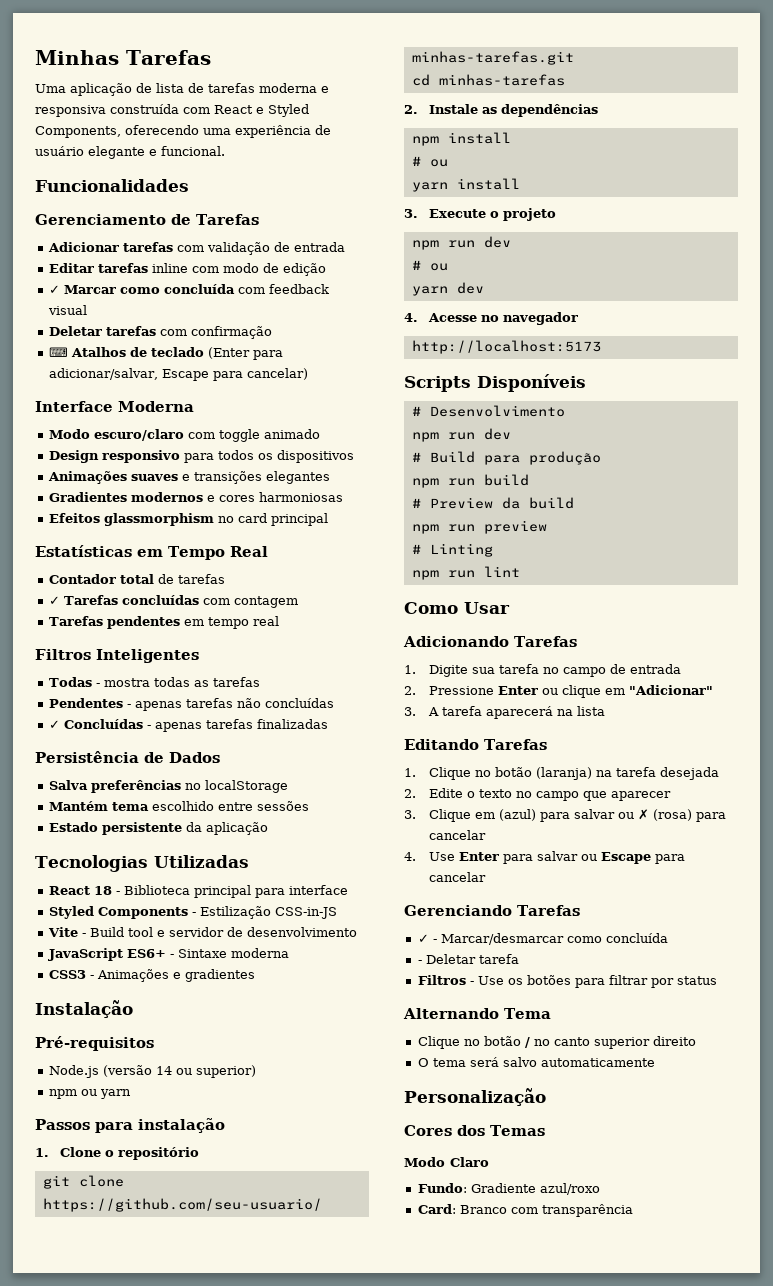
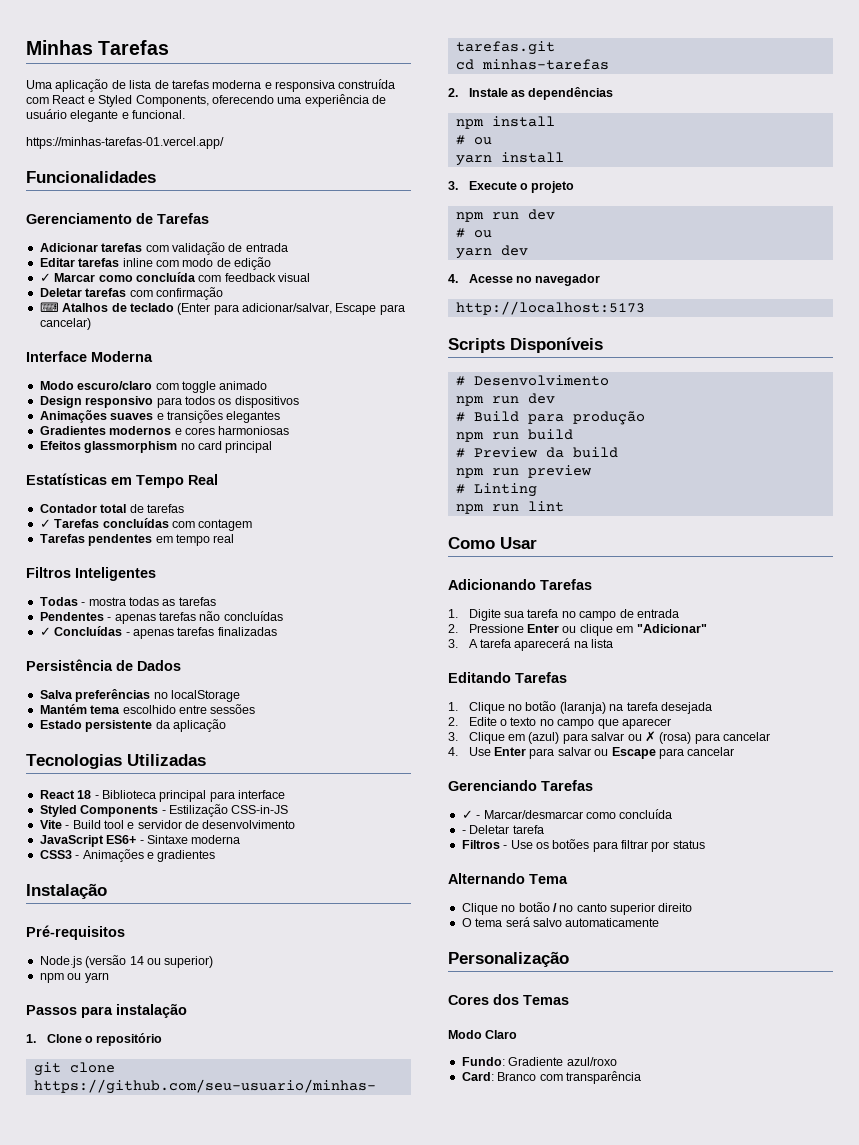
+ https://minhas-tarefas-01.vercel.app/

